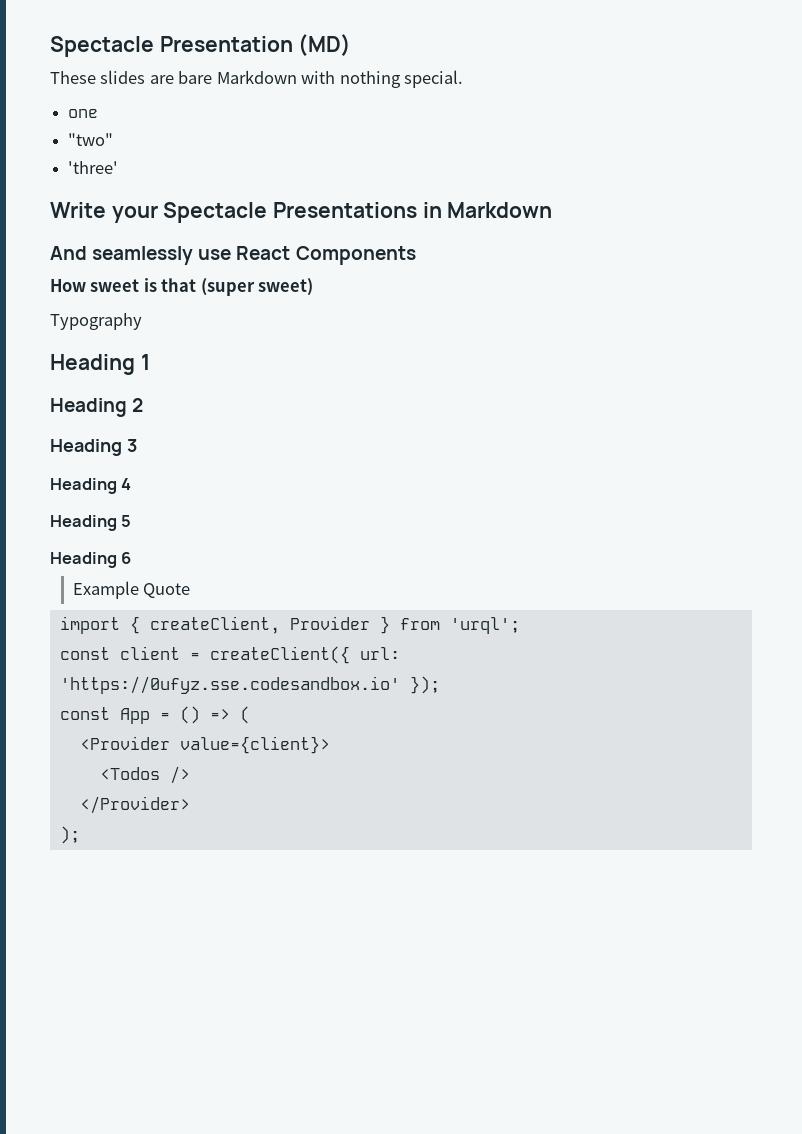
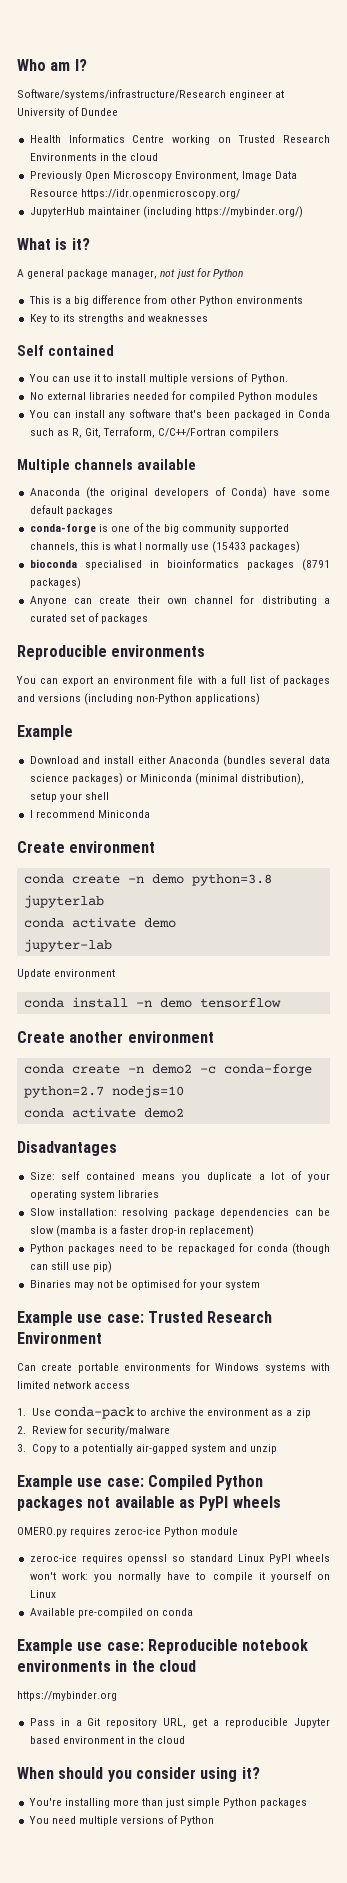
- Spectacle Presentation (MD)
- These slides are bare Markdown with nothing special.
- one
- "two"
- 'three'
- Write your Spectacle Presentations in Markdown
- And seamlessly use React Components
- How sweet is that (super sweet)
- Typography
- Heading 1
- Heading 2
- Heading 3
- Heading 4
- Heading 5
- Heading 6
- Example Quote
- import { createClient, Provider } from 'urql';
- const client = createClient({ url: 'https://0ufyz.sse.codesandbox.io' });
- const App = () => (
- <Provider value={client}>
- <Todos />
- </Provider>
- );
+ Who am I?
+ Software/systems/infrastructure/Research engineer at University of Dundee
+ Health Informatics Centre working on Trusted Research Environments in the cloud
+ Previously Open Microscopy Environment, Image Data Resource https://idr.openmicroscopy.org/
+ JupyterHub maintainer (including https://mybinder.org/)
+ What is it?
+ A general package manager, not just for Python
+ This is a big difference from other Python environments
+ Key to its strengths and weaknesses
+ Self contained
+ You can use it to install multiple versions of Python.
+ No external libraries needed for compiled Python modules
+ You can install any software that's been packaged in Conda such as R, Git, Terraform, C/C++/Fortran compilers
+ Multiple channels available
+ Anaconda (the original developers of Conda) have some default packages
+ conda-forge is one of the big community supported channels, this is what I normally use (15433 packages)
+ bioconda specialised in bioinformatics packages (8791 packages)
+ Anyone can create their own channel for distributing a curated set of packages
+ Reproducible environments
+ You can export an environment file with a full list of packages and versions (including non-Python applications)
+ Example
+ Download and install either Anaconda (bundles several data science packages) or Miniconda (minimal distribution), setup your shell
+ I recommend Miniconda
+ Create environment
+ conda create -n demo python=3.8 jupyterlab
+ conda activate demo
+ jupyter-lab
+ Update environment
+ conda install -n demo tensorflow
+ Create another environment
+ conda create -n demo2 -c conda-forge python=2.7 nodejs=10
+ conda activate demo2
+ Disadvantages
+ Size: self contained means you duplicate a lot of your operating system libraries
+ Slow installation: resolving package dependencies can be slow (mamba is a faster drop-in replacement)
+ Python packages need to be repackaged for conda (though can still use pip)
+ Binaries may not be optimised for your system
+ Example use case: Trusted Research Environment
+ Can create portable environments for Windows systems with limited network access
+ 1. Use conda-pack to archive the environment as a zip
+ 2. Review for security/malware
+ 3. Copy to a potentially air-gapped system and unzip
+ Example use case: Compiled Python packages not available as PyPI wheels
+ OMERO.py requires zeroc-ice Python module
+ zeroc-ice requires openssl so standard Linux PyPI wheels won't work: you normally have to compile it yourself on Linux
+ Available pre-compiled on conda
+ Example use case: Reproducible notebook environments in the cloud
+ https://mybinder.org
+ Pass in a Git repository URL, get a reproducible Jupyter based environment in the cloud
+ When should you consider using it?
+ You're installing more than just simple Python packages
+ You need multiple versions of Python

